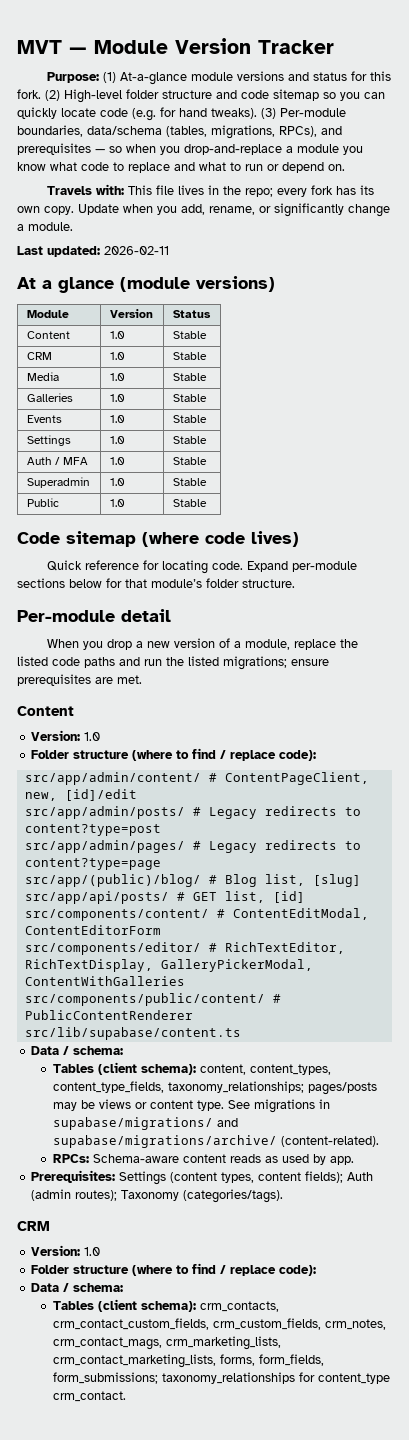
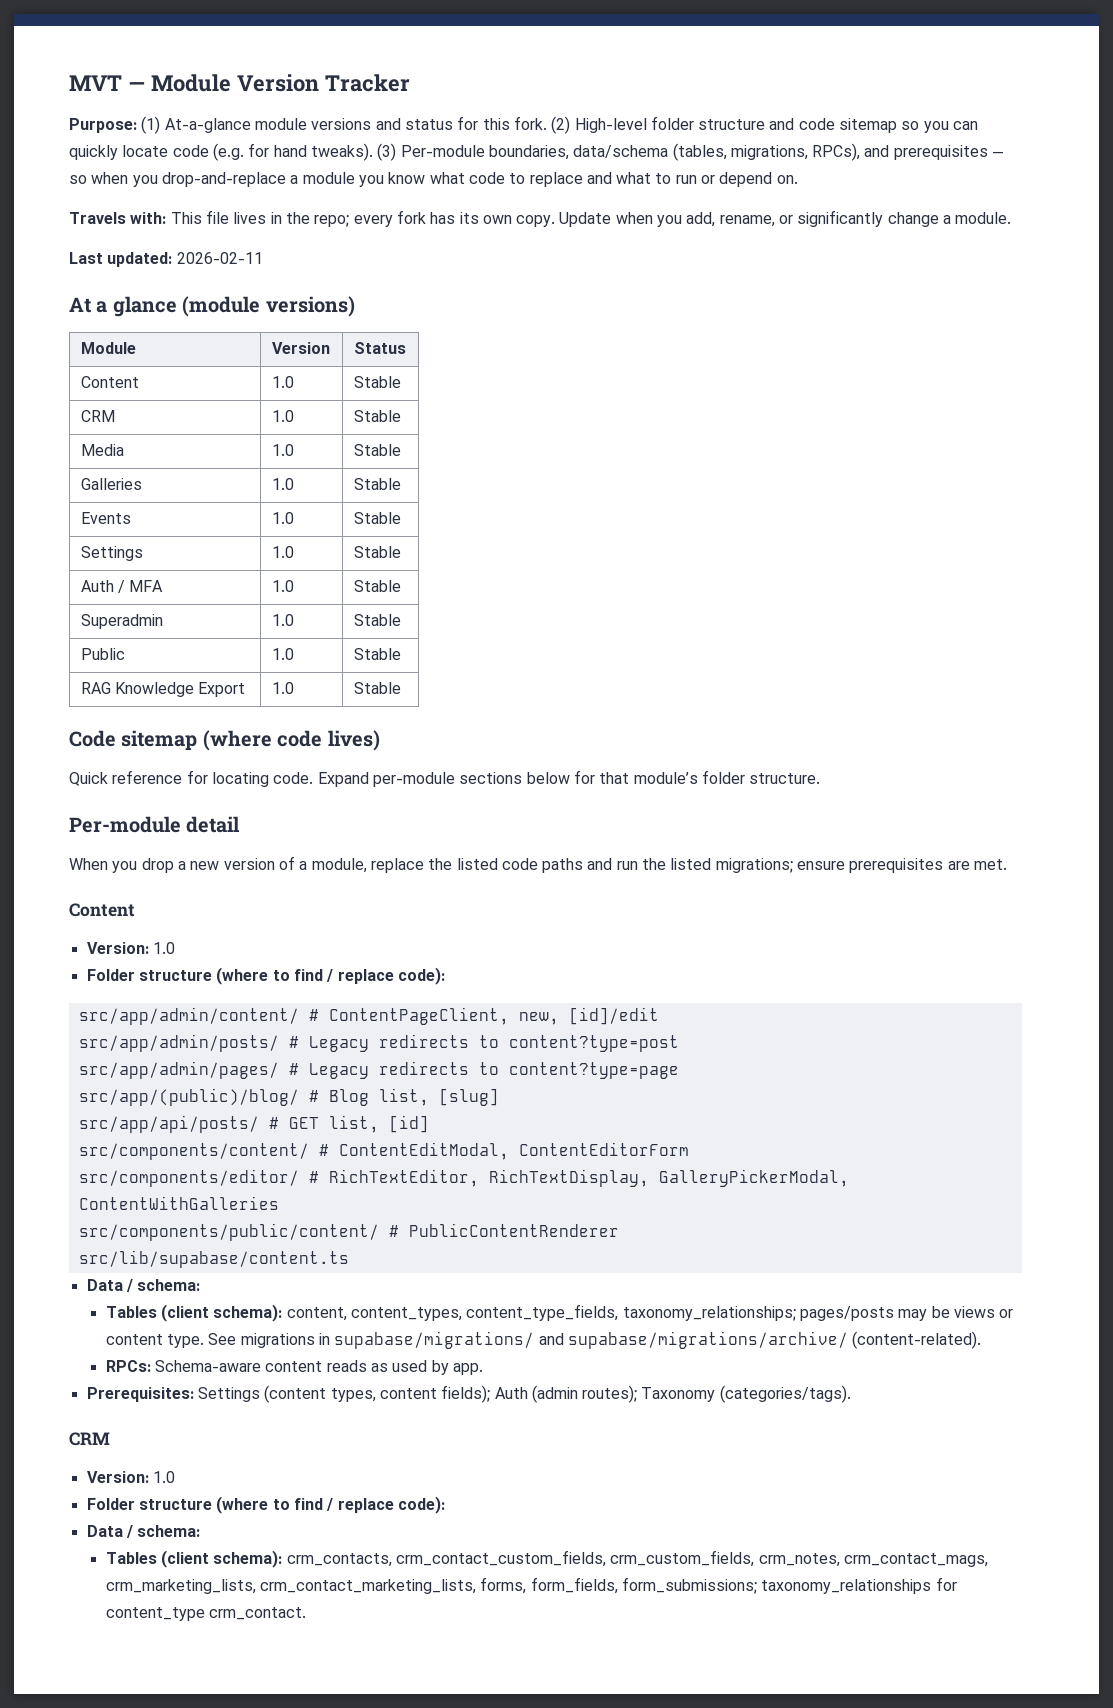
+ RAG Knowledge Export | 1.0 | Stable

